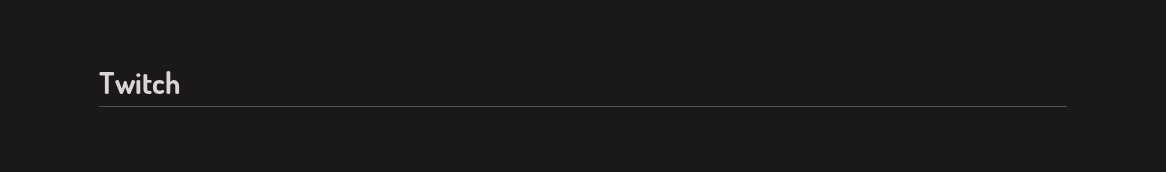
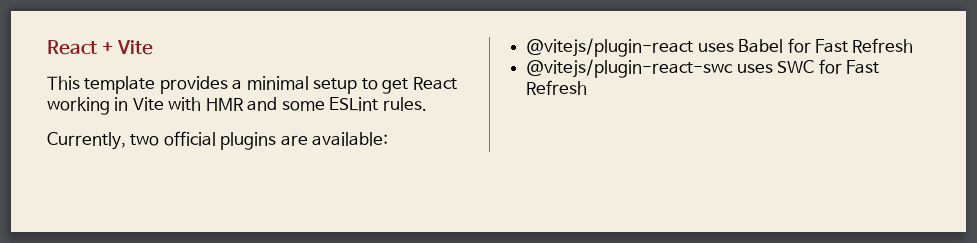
- Twitch
+ React + Vite
+ This template provides a minimal setup to get React working in Vite with HMR and some ESLint rules.
+ Currently, two official plugins are available:
+ @vitejs/plugin-react uses Babel for Fast Refresh
+ @vitejs/plugin-react-swc uses SWC for Fast Refresh

